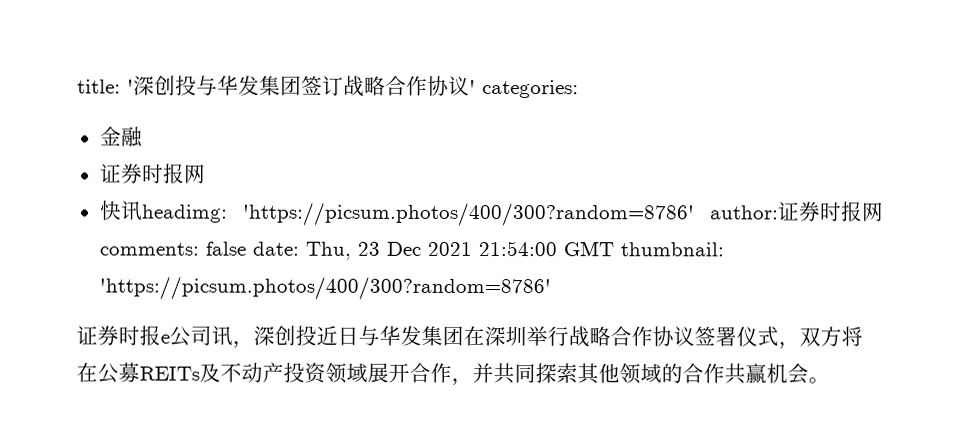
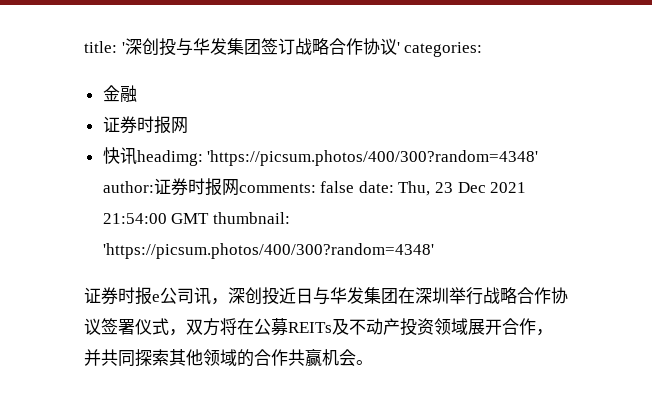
- 快讯headimg: 'https://picsum.photos/400/300?random=8786' author:证券时报网comments: false date: Thu, 23 Dec 2021 21:54:00 GMT thumbnail: 'https://picsum.photos/400/300?random=8786'
+ 快讯headimg: 'https://picsum.photos/400/300?random=4348' author:证券时报网comments: false date: Thu, 23 Dec 2021 21:54:00 GMT thumbnail: 'https://picsum.photos/400/300?random=4348'

